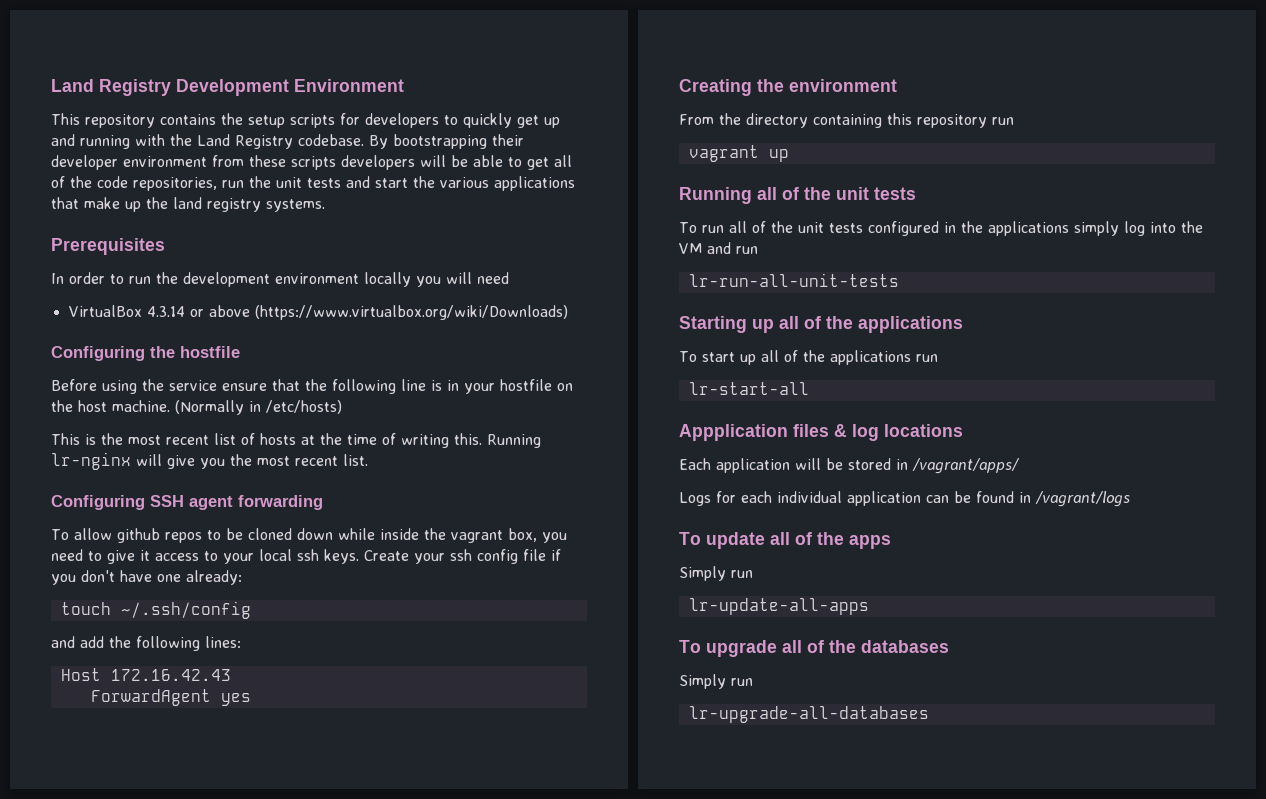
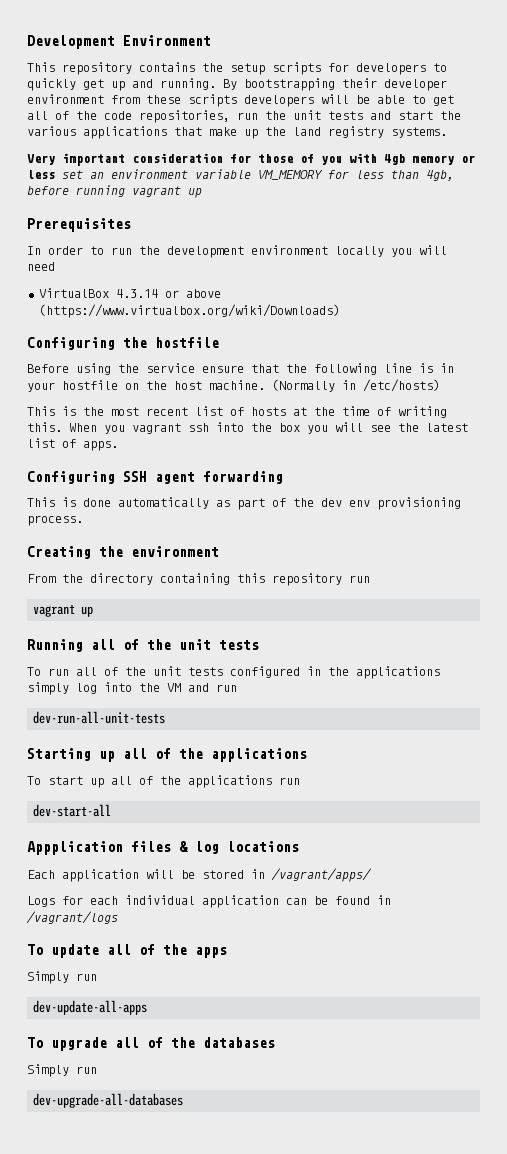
- Land Registry Development Environment
+ Development Environment
- This repository contains the setup scripts for developers to quickly get up and running with the Land Registry codebase.
+ This repository contains the setup scripts for developers to quickly get up and running.
+ Very important consideration for those of you with 4gb memory or less set an environment variable VM_MEMORY for less than 4gb, before running vagrant up
- Running lr-nginx will give you the most recent list.
+ When you vagrant ssh into the box you will see the latest list of apps.
  Configuring SSH agent forwarding
- To allow github repos to be cloned down while inside the vagrant box, you need to give it access to your local ssh keys. Create your ssh config file if you don't have one already:
- touch ~/.ssh/config
- and add the following lines:
- Host 172.16.42.43
- ForwardAgent yes
+ This is done automatically as part of the dev env provisioning process.
- lr-run-all-unit-tests
+ dev-run-all-unit-tests
- lr-start-all
+ dev-start-all
- lr-update-all-apps
+ dev-update-all-apps
- lr-upgrade-all-databases
+ dev-upgrade-all-databases

